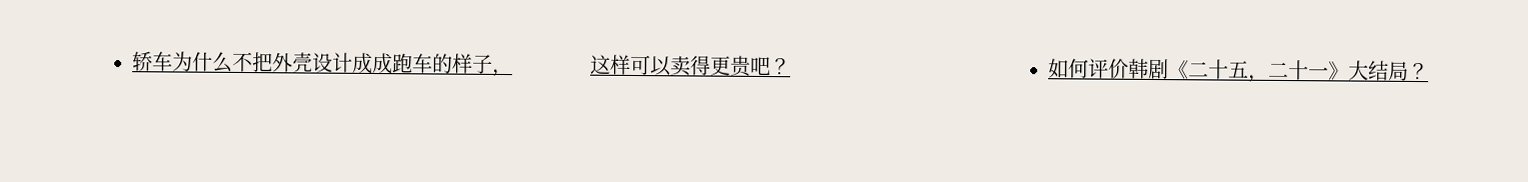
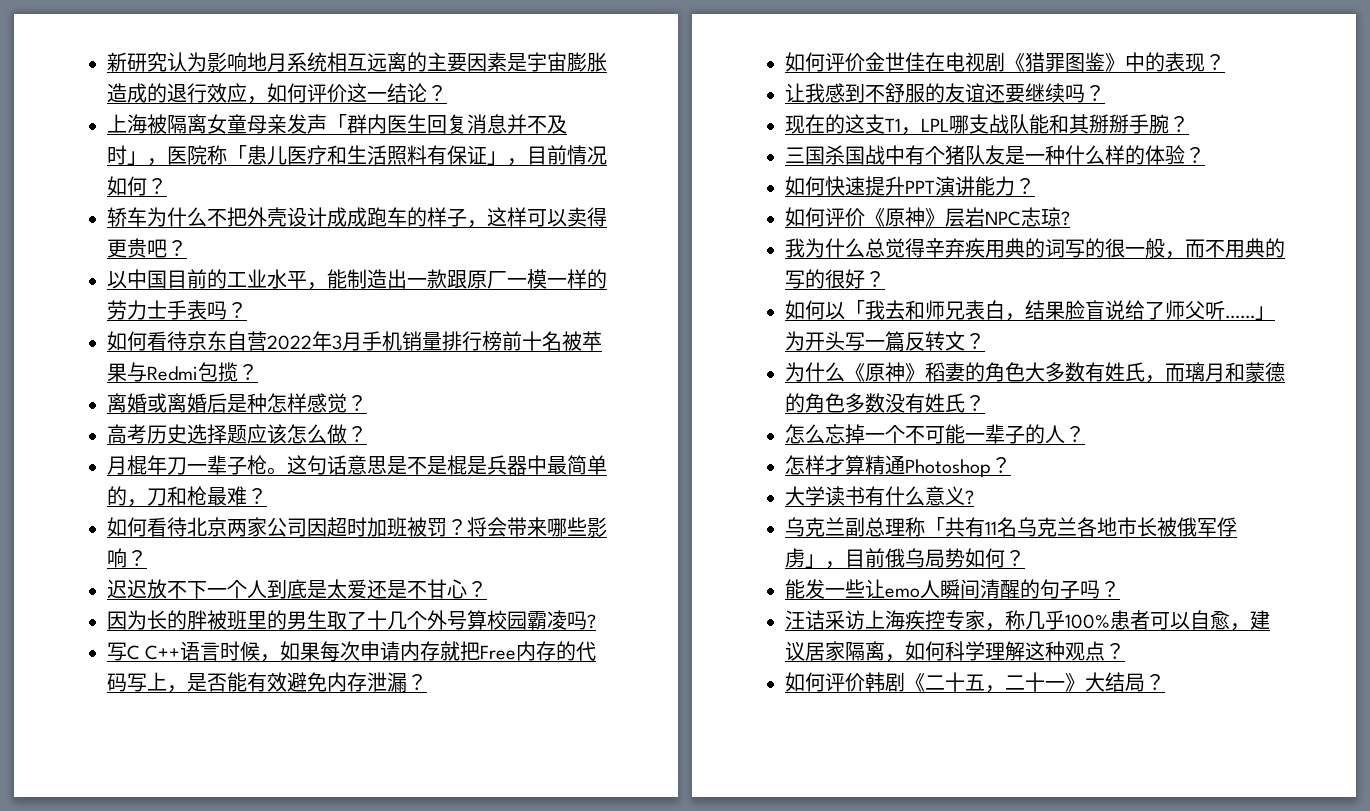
+ 新研究认为影响地月系统相互远离的主要因素是宇宙膨胀造成的退行效应，如何评价这一结论？
+ 上海被隔离女童母亲发声「群内医生回复消息并不及时」，医院称「患儿医疗和生活照料有保证」，目前情况如何？
+ 以中国目前的工业水平，能制造出一款跟原厂一模一样的劳力士手表吗？
+ 如何看待京东自营2022年3月手机销量排行榜前十名被苹果与Redmi包揽？
+ 离婚或离婚后是种怎样感觉？
+ 高考历史选择题应该怎么做？
+ 月棍年刀一辈子枪。这句话意思是不是棍是兵器中最简单的，刀和枪最难？
+ 如何看待北京两家公司因超时加班被罚？将会带来哪些影响？
+ 迟迟放不下一个人到底是太爱还是不甘心？
+ 因为长的胖被班里的男生取了十几个外号算校园霸凌吗?
+ 写C C++语言时候，如果每次申请内存就把Free内存的代码写上，是否能有效避免内存泄漏？
+ 如何评价金世佳在电视剧《猎罪图鉴》中的表现？
+ 让我感到不舒服的友谊还要继续吗？
+ 现在的这支T1，LPL哪支战队能和其掰掰手腕？
+ 三国杀国战中有个猪队友是一种什么样的体验？
+ 如何快速提升PPT演讲能力？
+ 如何评价《原神》层岩NPC志琼?
+ 我为什么总觉得辛弃疾用典的词写的很一般，而不用典的写的很好？
+ 如何以「我去和师兄表白，结果脸盲说给了师父听……」为开头写一篇反转文？
+ 为什么《原神》稻妻的角色大多数有姓氏，而璃月和蒙德的角色多数没有姓氏？
+ 怎么忘掉一个不可能一辈子的人？
+ 怎样才算精通Photoshop？
+ 大学读书有什么意义?
+ 乌克兰副总理称「共有11名乌克兰各地市长被俄军俘虏」，目前俄乌局势如何？
+ 能发一些让emo人瞬间清醒的句子吗？
+ 汪诘采访上海疾控专家，称几乎100%患者可以自愈，建议居家隔离，如何科学理解这种观点？

